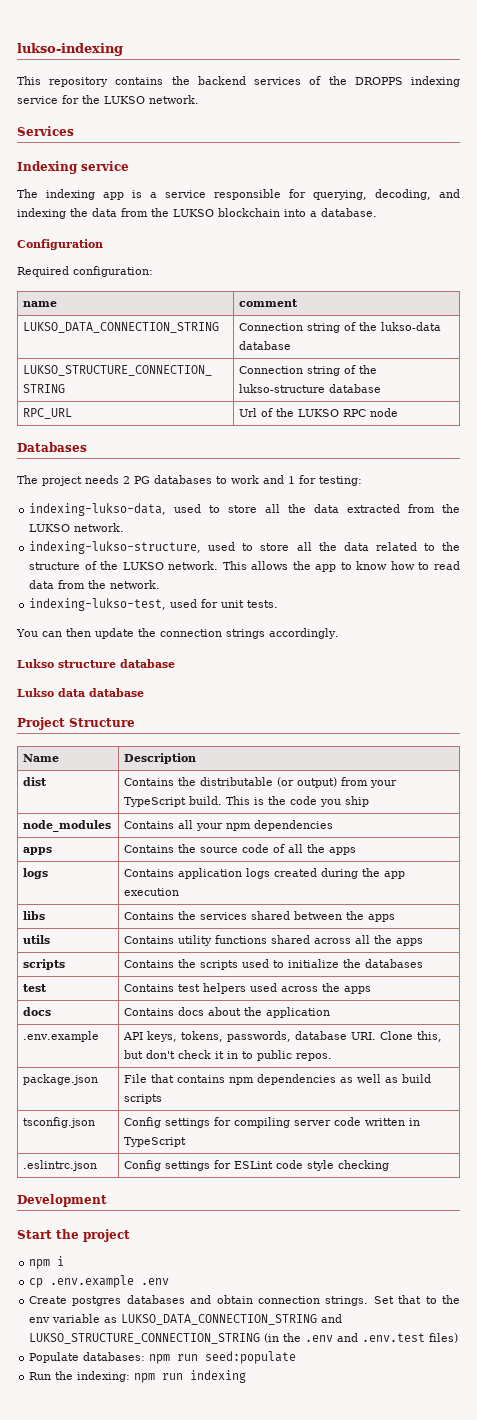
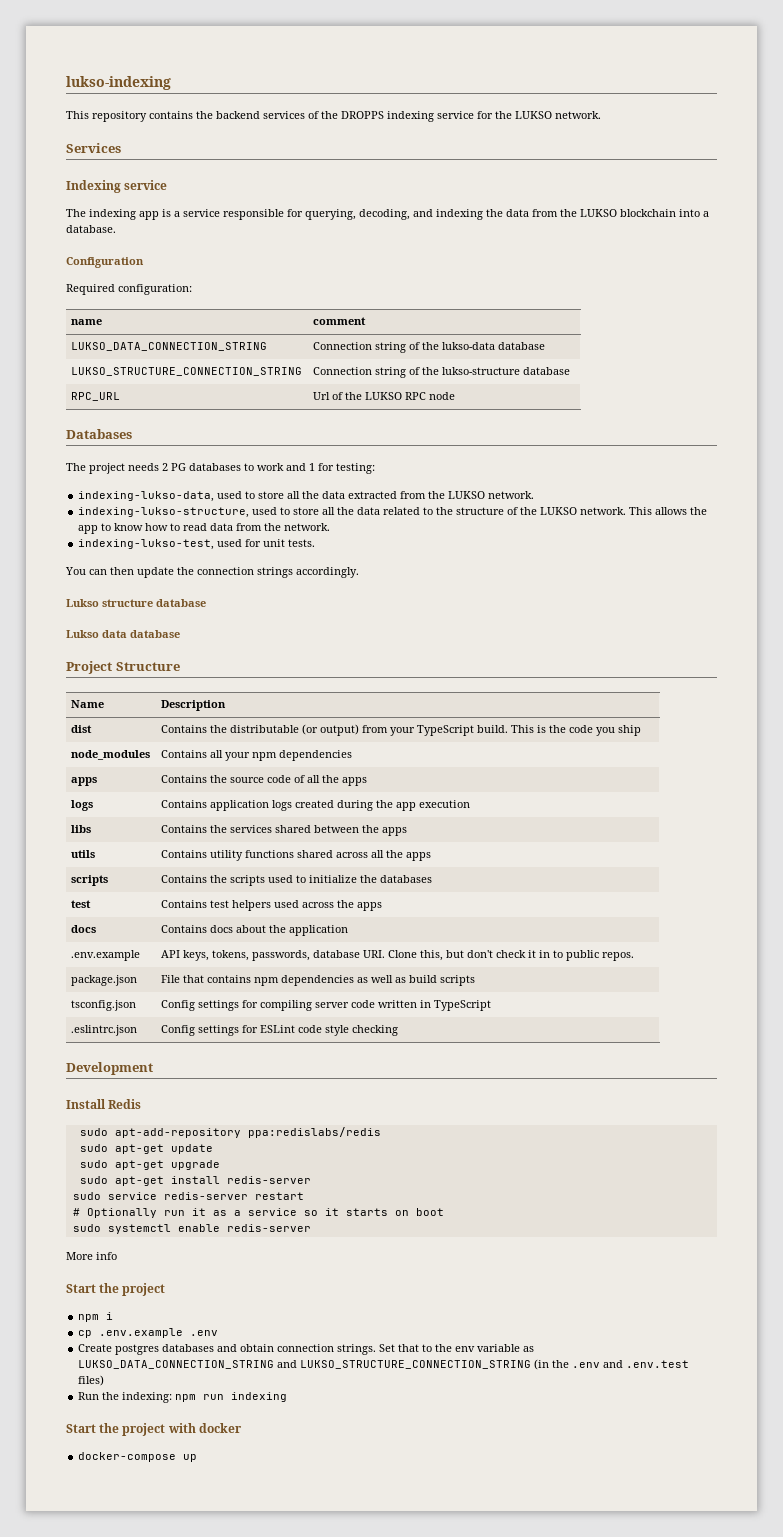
+ Install Redis
+ sudo apt-add-repository ppa:redislabs/redis
+ sudo apt-get update
+ sudo apt-get upgrade
+ sudo apt-get install redis-server
+ sudo service redis-server restart
+ # Optionally run it as a service so it starts on boot
+ sudo systemctl enable redis-server
+ More info
- Populate databases: npm run seed:populate
+ Start the project with docker
+ docker-compose up

